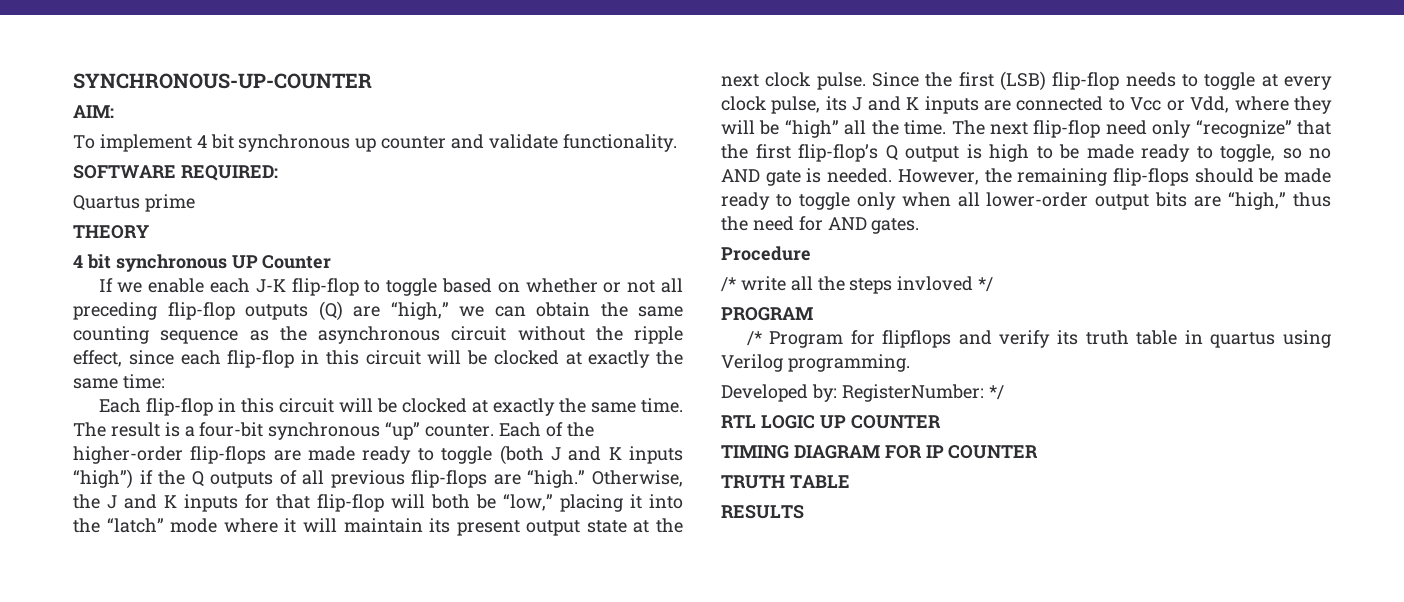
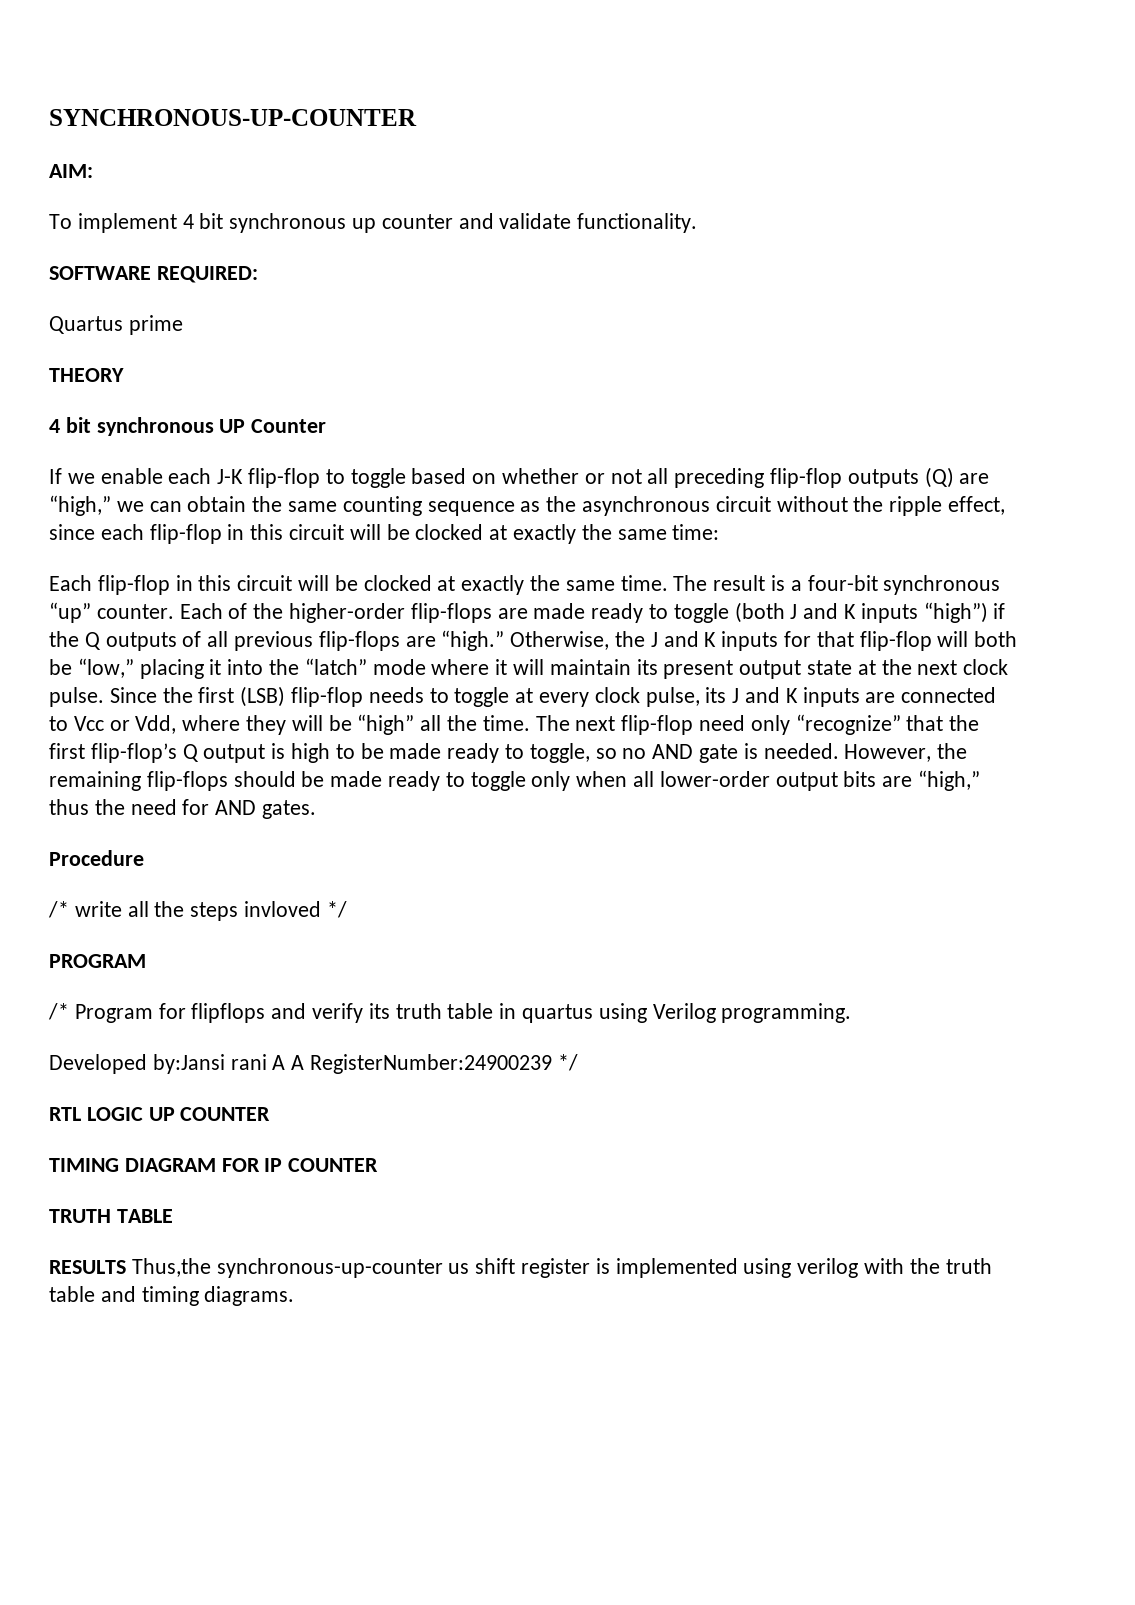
- Developed by: RegisterNumber: */
+ Developed by:Jansi rani A A RegisterNumber:24900239 */
- RESULTS
+ RESULTS Thus,the synchronous-up-counter us shift register is implemented using verilog with the truth table and timing diagrams.

